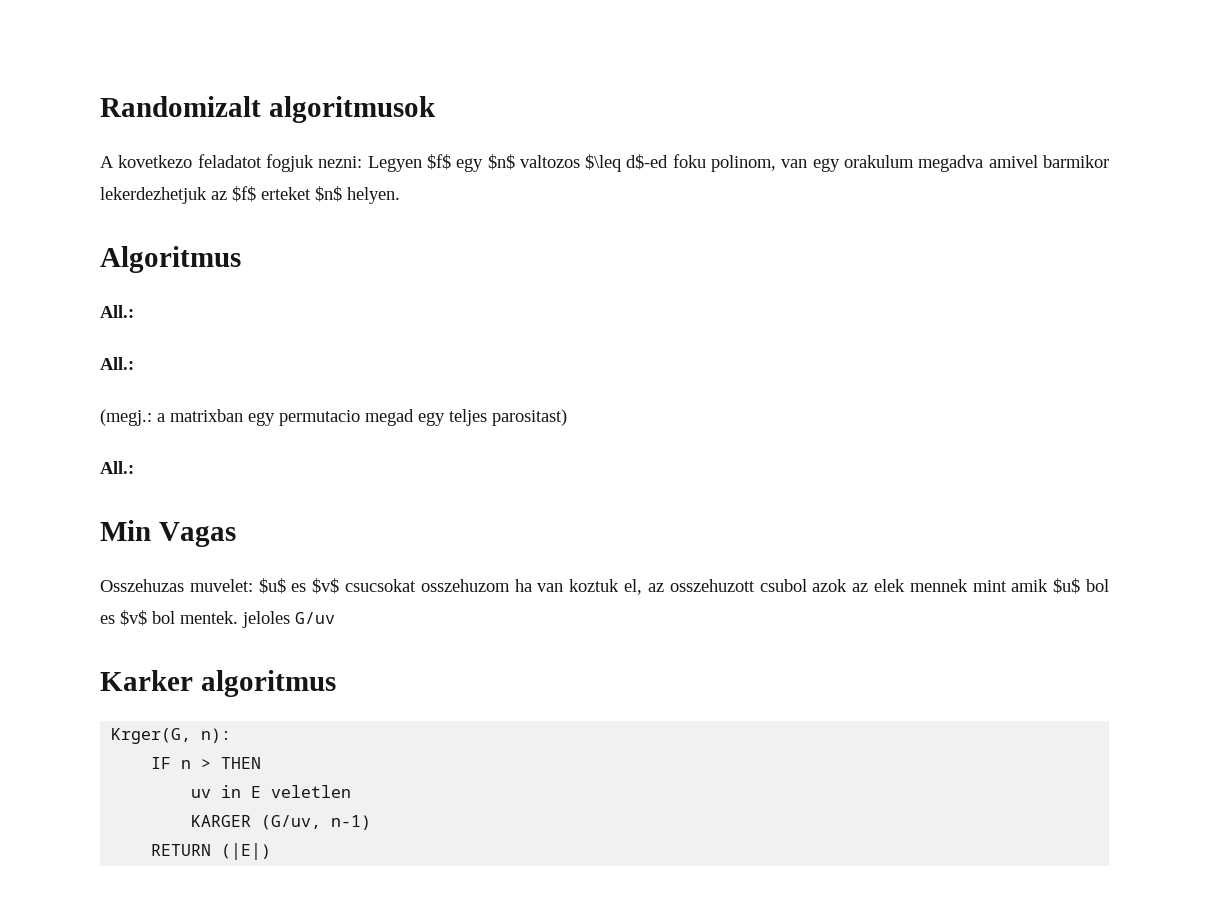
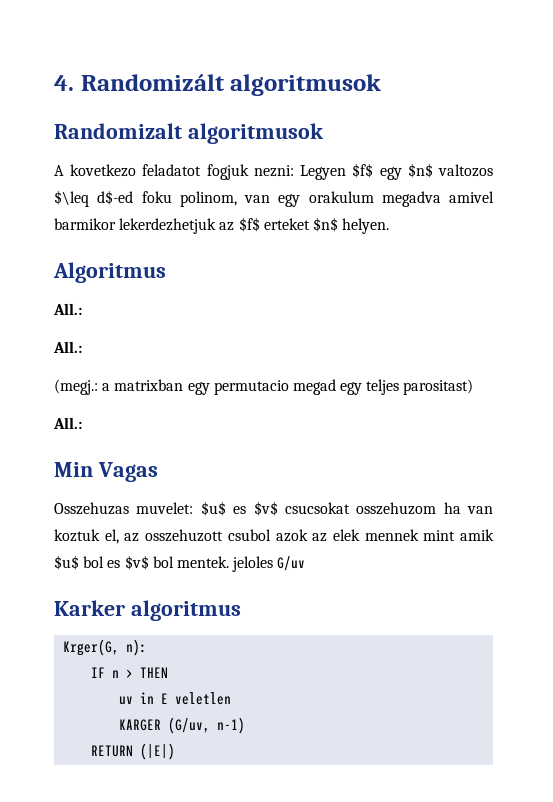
+ 4. Randomizált algoritmusok

